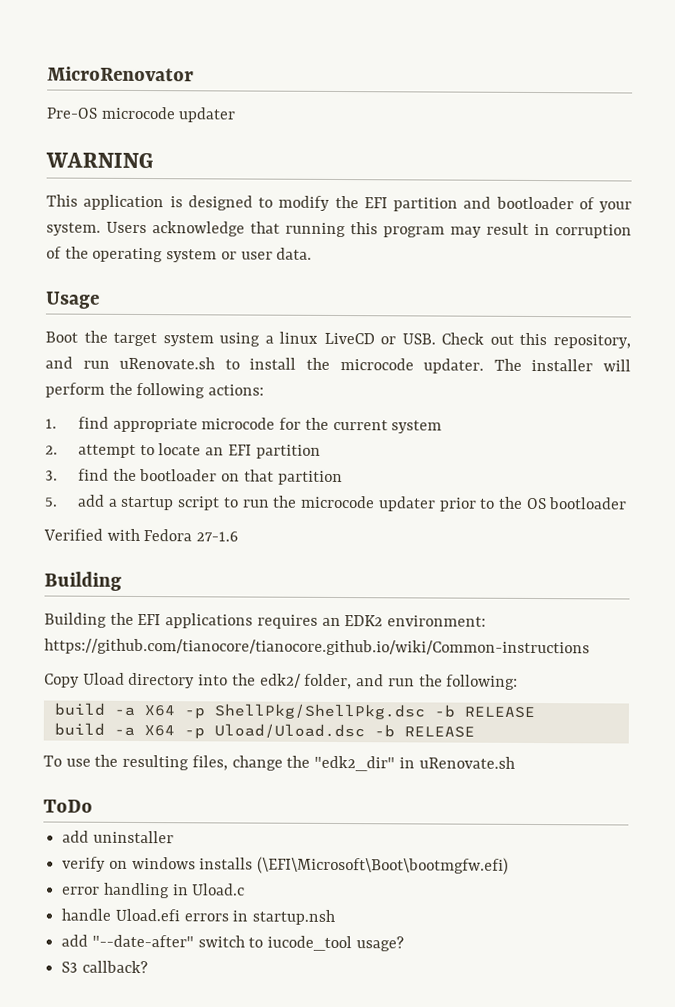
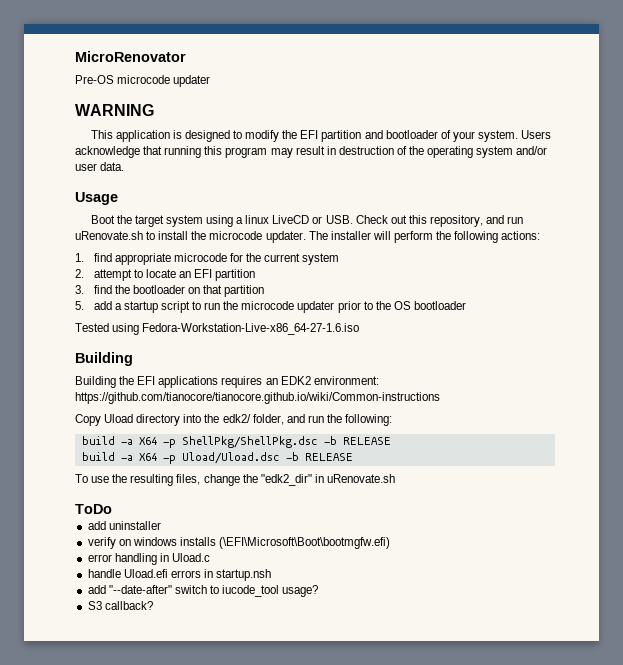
- Users acknowledge that running this program may result in corruption of the operating system or user data.
+ Users acknowledge that running this program may result in destruction of the operating system and/or user data.
- Verified with Fedora 27-1.6
+ Tested using Fedora-Workstation-Live-x86_64-27-1.6.iso

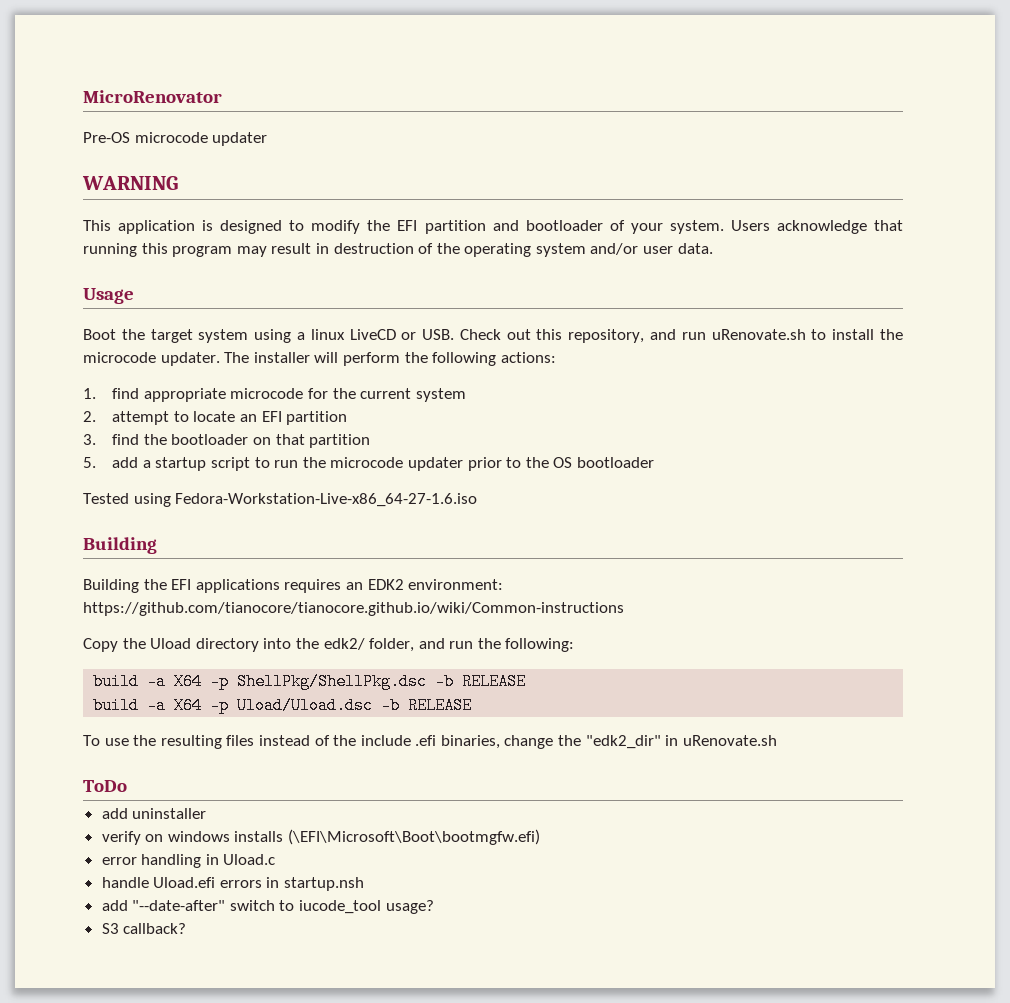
- Copy Uload directory into the edk2/ folder, and run the following:
+ Copy the Uload directory into the edk2/ folder, and run the following:
- To use the resulting files, change the "edk2_dir" in uRenovate.sh
+ To use the resulting files instead of the include .efi binaries, change the "edk2_dir" in uRenovate.sh

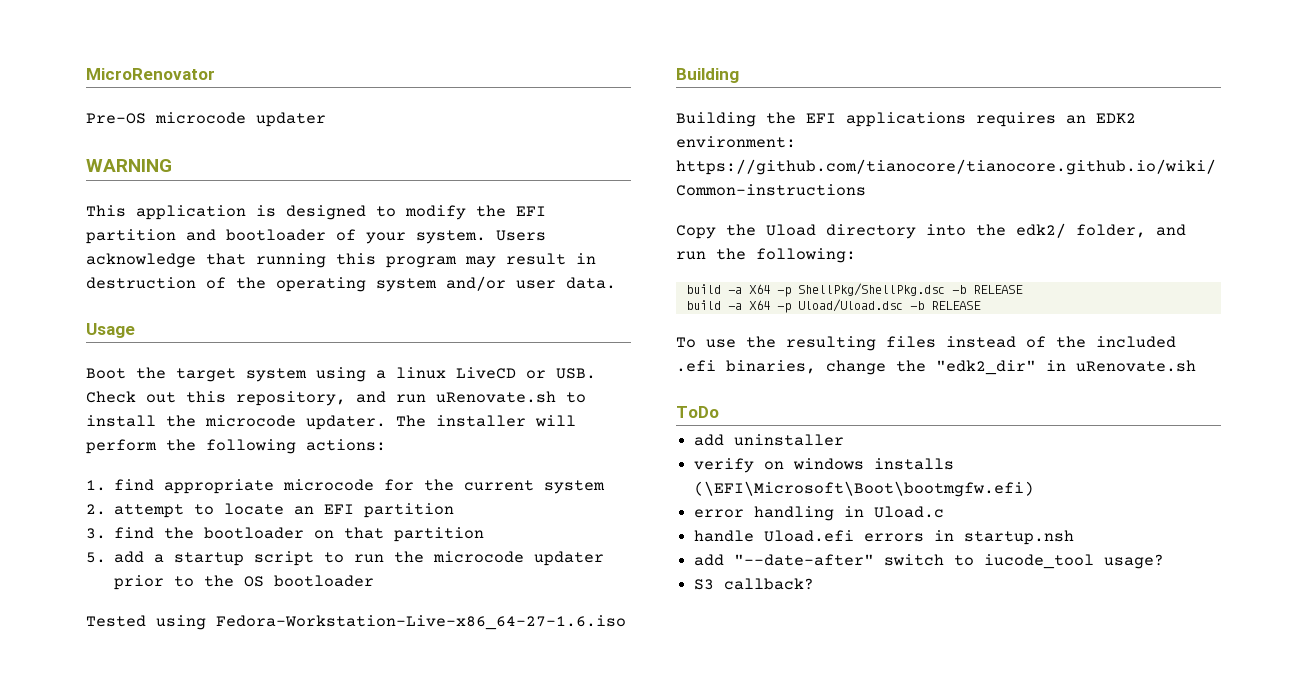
- To use the resulting files instead of the include .efi binaries, change the "edk2_dir" in uRenovate.sh
+ To use the resulting files instead of the included .efi binaries, change the "edk2_dir" in uRenovate.sh

